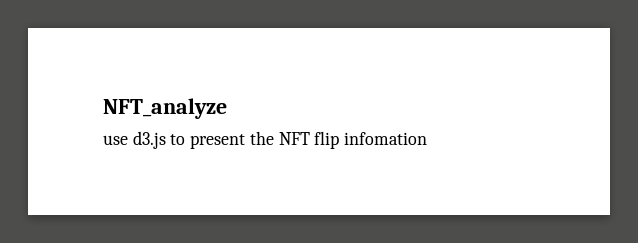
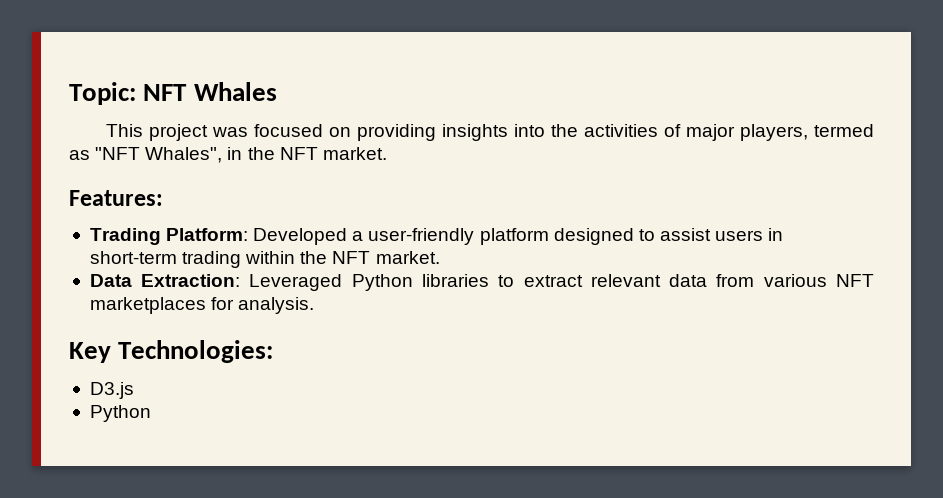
- NFT_analyze
- use d3.js to present the NFT flip infomation
+ Topic: NFT Whales
+ This project was focused on providing insights into the activities of major players, termed as "NFT Whales", in the NFT market.
+ Features:
+ Trading Platform: Developed a user-friendly platform designed to assist users in short-term trading within the NFT market.
+ Data Extraction: Leveraged Python libraries to extract relevant data from various NFT marketplaces for analysis.
+ Key Technologies:
+ D3.js
+ Python

